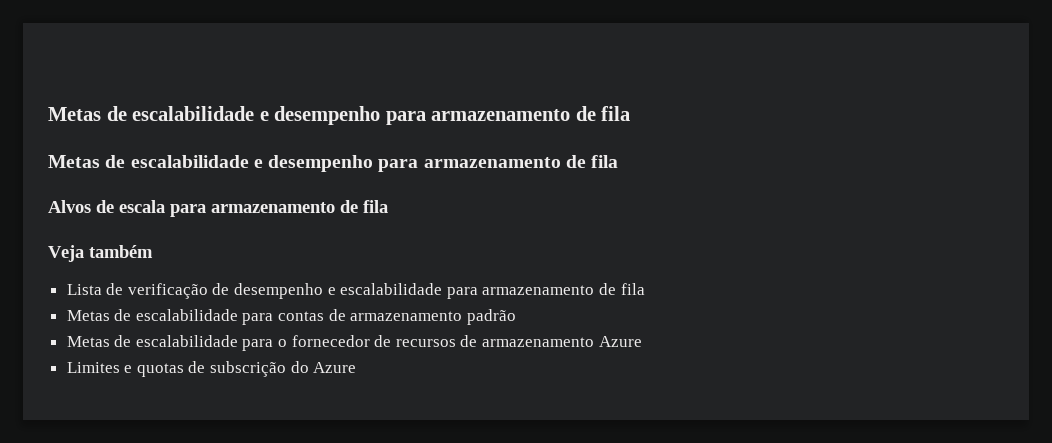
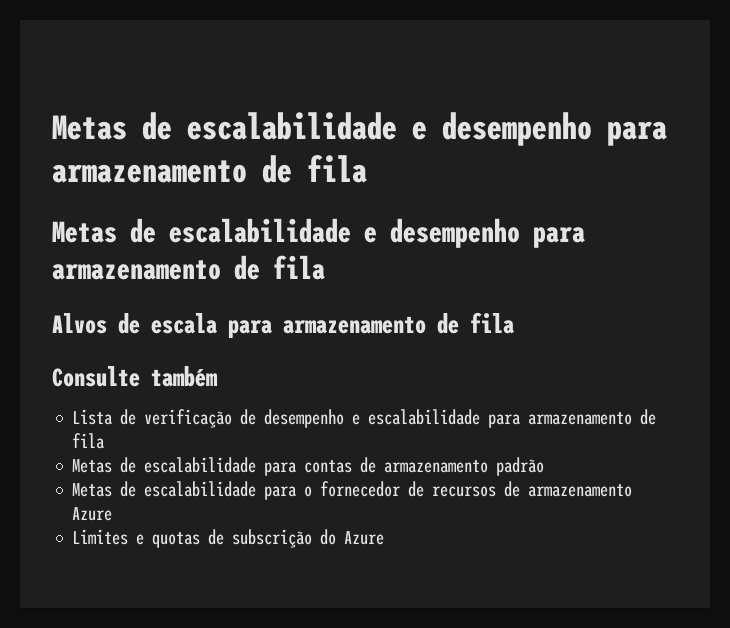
- Veja também
+ Consulte também

